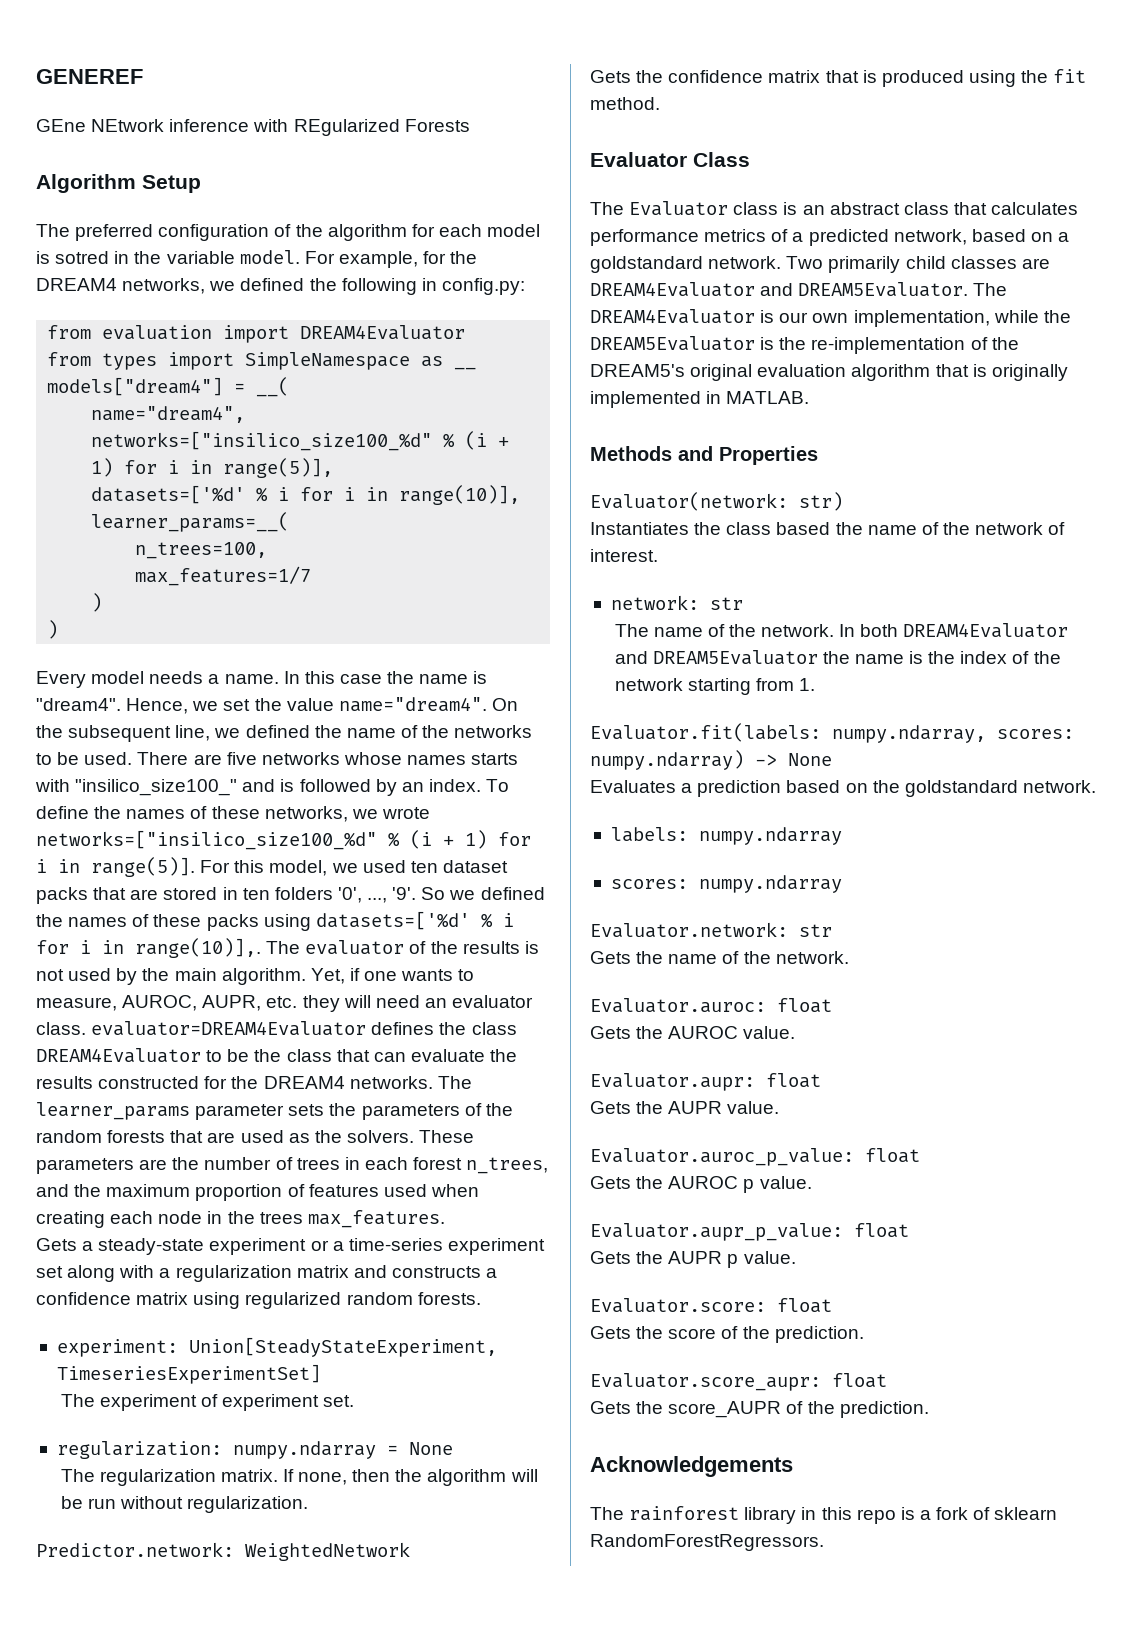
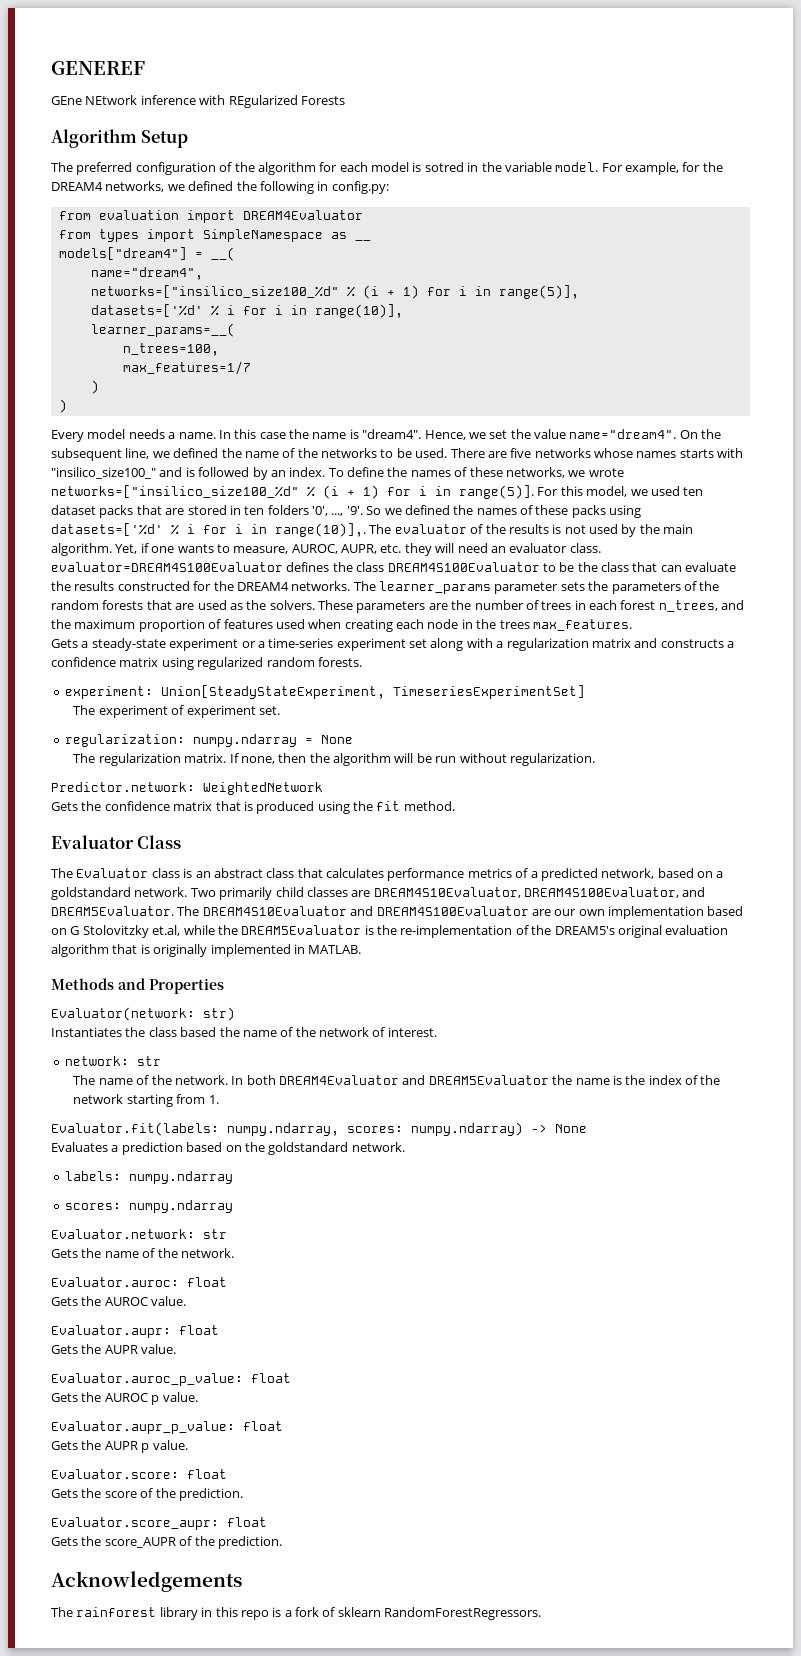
- Yet, if one wants to measure, AUROC, AUPR, etc. they will need an evaluator class. evaluator=DREAM4Evaluator defines the class DREAM4Evaluator to be the class that can evaluate the results constructed for the DREAM4 networks.
+ Yet, if one wants to measure, AUROC, AUPR, etc. they will need an evaluator class. evaluator=DREAM4S100Evaluator defines the class DREAM4S100Evaluator to be the class that can evaluate the results constructed for the DREAM4 networks.
- Two primarily child classes are DREAM4Evaluator and DREAM5Evaluator.
+ Two primarily child classes are DREAM4S10Evaluator, DREAM4S100Evaluator, and DREAM5Evaluator.
- The DREAM4Evaluator is our own implementation, while the DREAM5Evaluator is the re-implementation of the DREAM5's original evaluation algorithm that is originally implemented in MATLAB.
+ The DREAM4S10Evaluator and DREAM4S100Evaluator are our own implementation based on G Stolovitzky et.al, while the DREAM5Evaluator is the re-implementation of the DREAM5's original evaluation algorithm that is originally implemented in MATLAB.

